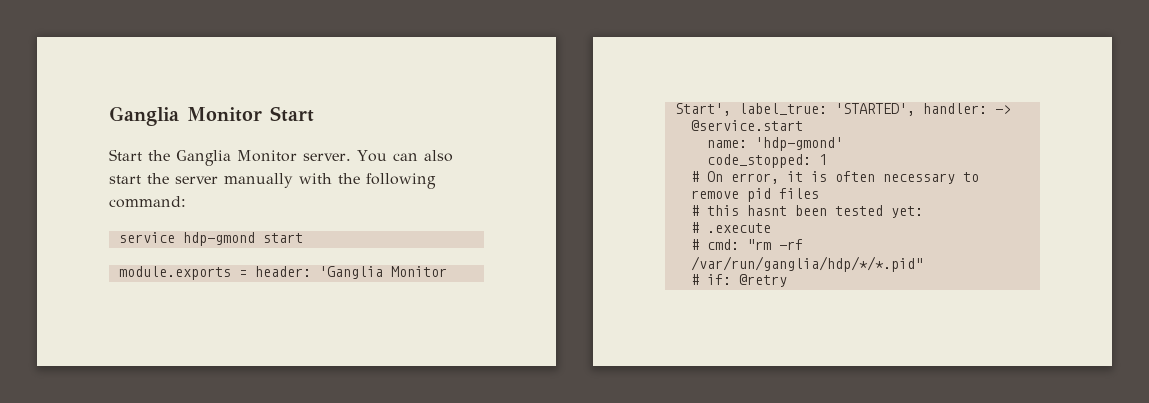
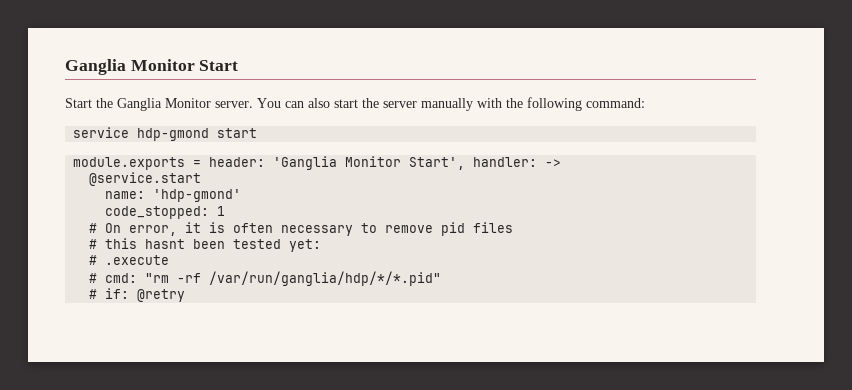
- module.exports = header: 'Ganglia Monitor Start', label_true: 'STARTED', handler: ->
+ module.exports = header: 'Ganglia Monitor Start', handler: ->

